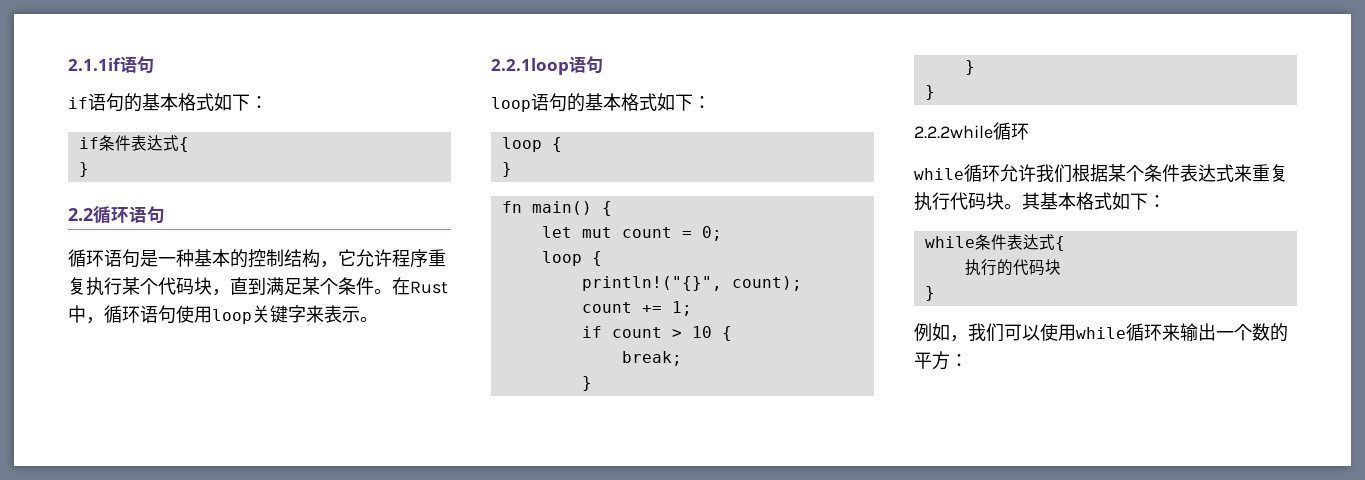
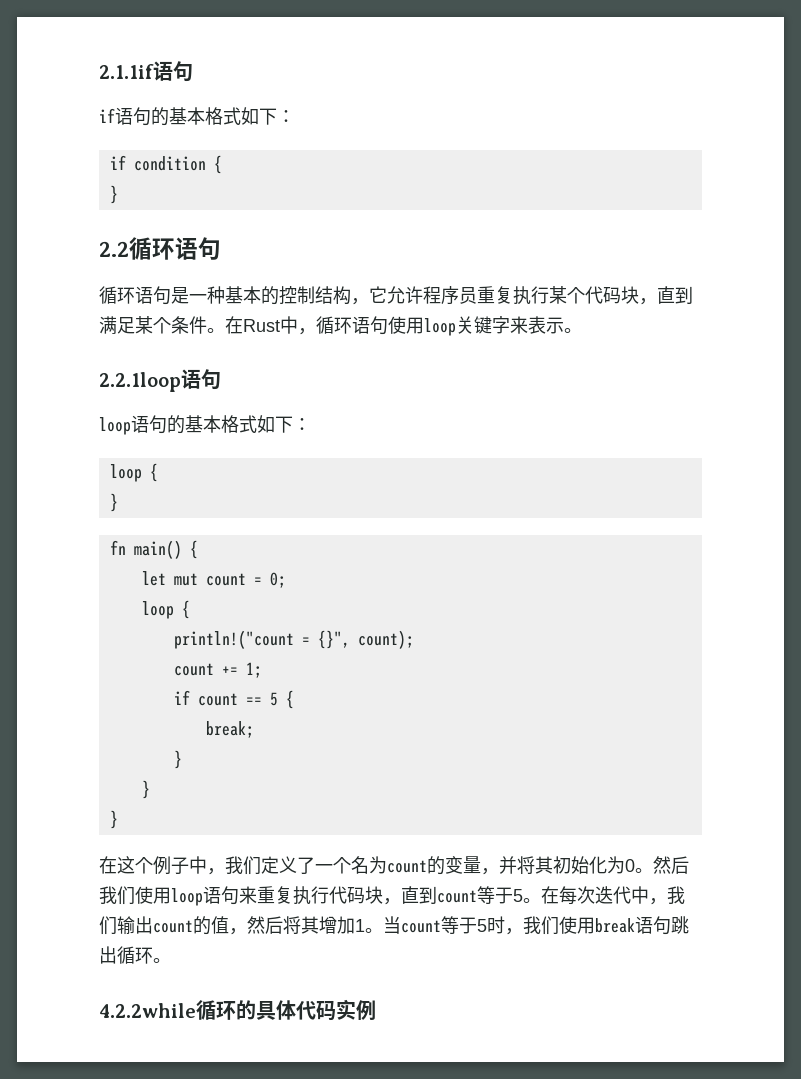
- if条件表达式{
+ if condition {
- 循环语句是一种基本的控制结构，它允许程序重复执行某个代码块，直到满足某个条件。
+ 循环语句是一种基本的控制结构，它允许程序员重复执行某个代码块，直到满足某个条件。
- println!("{}", count);
+ println!("count = {}", count);
- if count > 10 {
+ if count == 5 {
- 2.2.2while循环
- while循环允许我们根据某个条件表达式来重复执行代码块。其基本格式如下：
- while条件表达式{
- 执行的代码块
- }
- 例如，我们可以使用while循环来输出一个数的平方：
+ 在这个例子中，我们定义了一个名为count的变量，并将其初始化为0。然后我们使用loop语句来重复执行代码块，直到count等于5。在每次迭代中，我们输出count的值，然后将其增加1。当count等于5时，我们使用break语句跳出循环。
+ 4.2.2while循环的具体代码实例

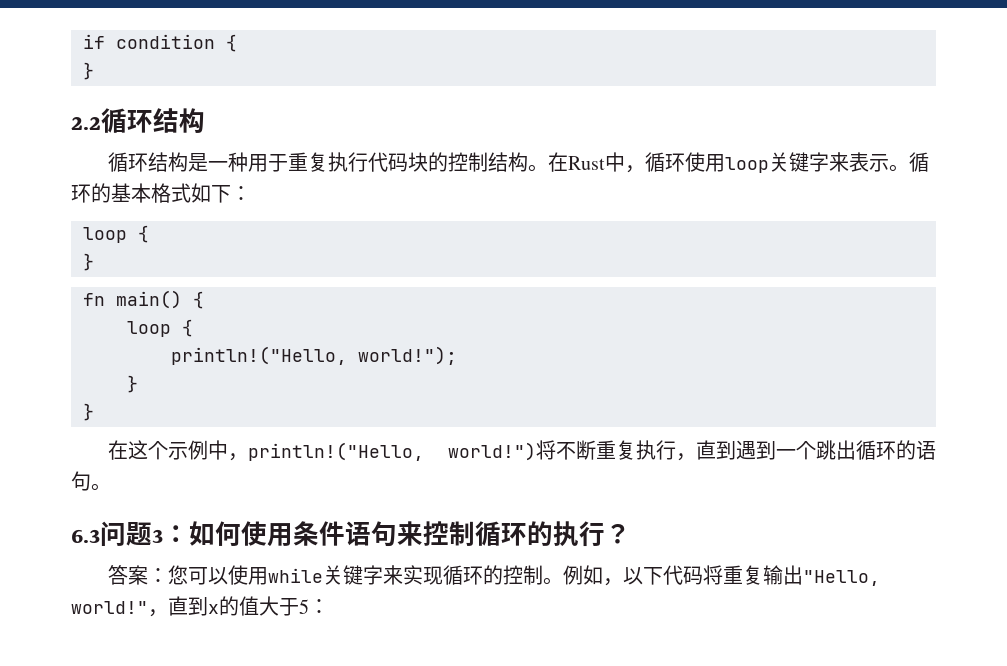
- 2.1.1if语句
- if语句的基本格式如下：
- 2.2循环语句
- 循环语句是一种基本的控制结构，它允许程序员重复执行某个代码块，直到满足某个条件。
+ 2.2循环结构
+ 循环结构是一种用于重复执行代码块的控制结构。
- 在Rust中，循环语句使用loop关键字来表示。
- 2.2.1loop语句
- loop语句的基本格式如下：
+ 在Rust中，循环使用loop关键字来表示。循环的基本格式如下：
  fn main() {
- let mut count = 0;
  loop {
- println!("count = {}", count);
- count += 1;
- if count == 5 {
- break;
+ println!("Hello, world!");
  }
  }
- }
- 在这个例子中，我们定义了一个名为count的变量，并将其初始化为0。然后我们使用loop语句来重复执行代码块，直到count等于5。在每次迭代中，我们输出count的值，然后将其增加1。当count等于5时，我们使用break语句跳出循环。
- 4.2.2while循环的具体代码实例
+ 在这个示例中，println!("Hello, world!")将不断重复执行，直到遇到一个跳出循环的语句。
+ 6.3问题3：如何使用条件语句来控制循环的执行？
+ 答案：您可以使用while关键字来实现循环的控制。例如，以下代码将重复输出"Hello, world!"，直到x的值大于5：

